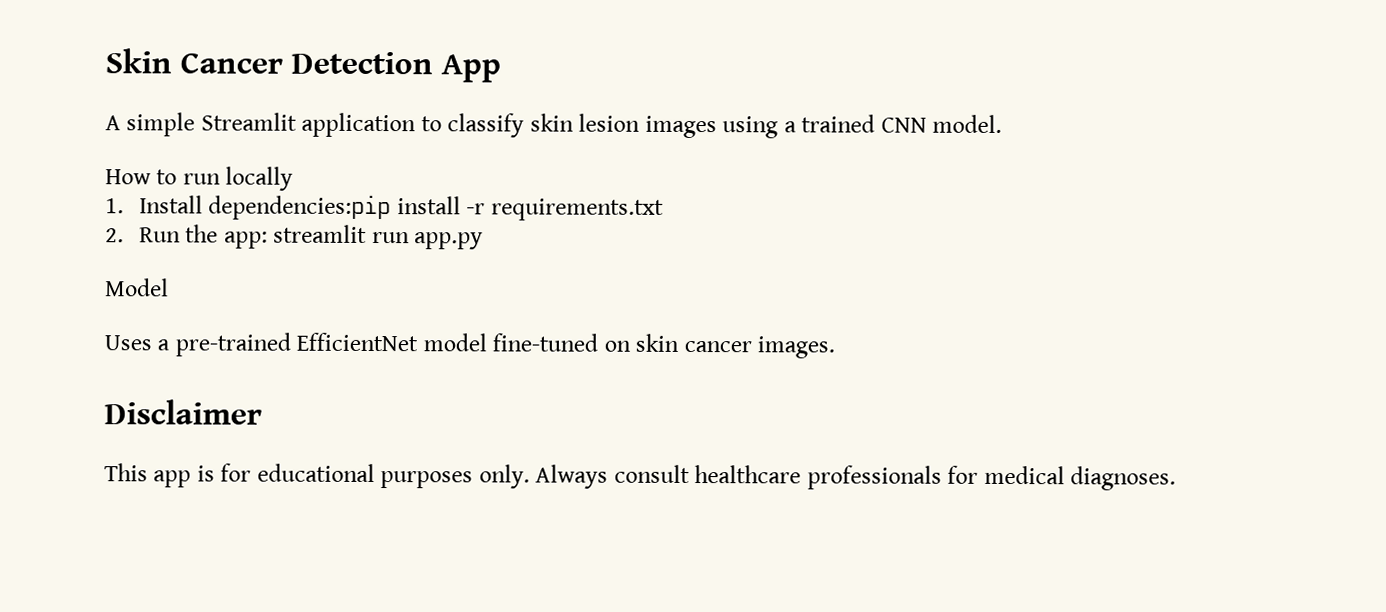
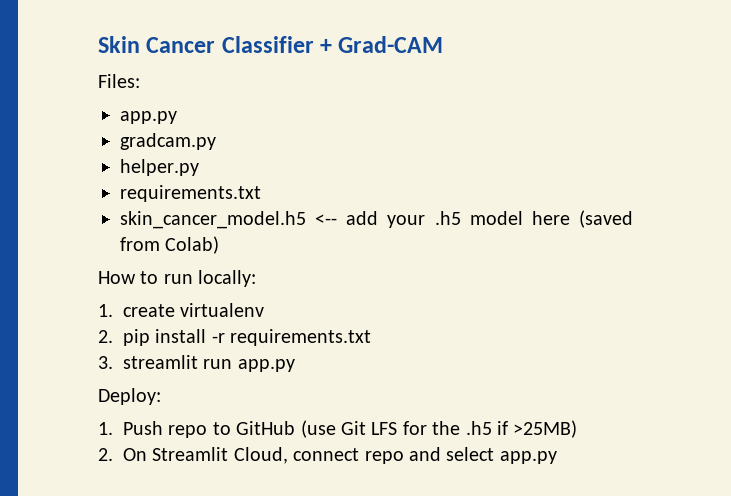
- Skin Cancer Detection App
- A simple Streamlit application to classify skin lesion images using a trained CNN model.
+ Skin Cancer Classifier + Grad-CAM
+ Files:
+ app.py
+ gradcam.py
+ helper.py
+ requirements.txt
+ skin_cancer_model.h5 <-- add your .h5 model here (saved from Colab)
- How to run locally
- 1. Install dependencies:pip install -r requirements.txt
+ How to run locally:
+ 1. create virtualenv
+ 2. pip install -r requirements.txt
- 2. Run the app: streamlit run app.py
+ 3. streamlit run app.py
- Model
- Uses a pre-trained EfficientNet model fine-tuned on skin cancer images.
- Disclaimer
- This app is for educational purposes only. Always consult healthcare professionals for medical diagnoses.
+ Deploy:
+ 1. Push repo to GitHub (use Git LFS for the .h5 if >25MB)
+ 2. On Streamlit Cloud, connect repo and select app.py

